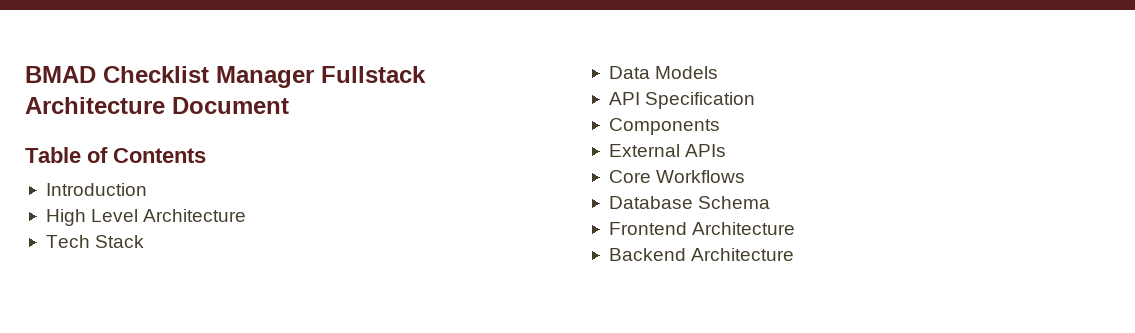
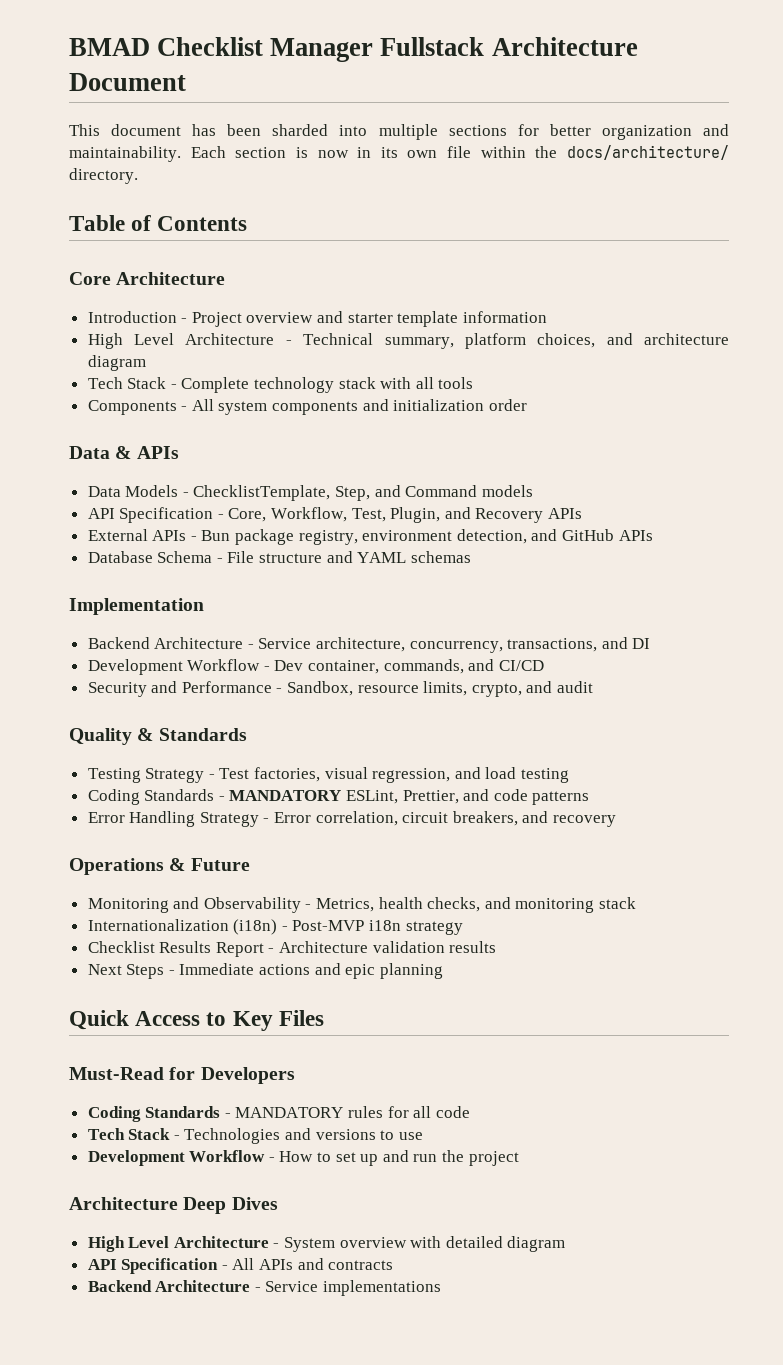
+ This document has been sharded into multiple sections for better organization and maintainability. Each section is now in its own file within the docs/architecture/ directory.
+ Core Architecture
- Introduction
- High Level Architecture
- Tech Stack
- Data Models
- API Specification
- Components
- External APIs
- Core Workflows
- Database Schema
- Frontend Architecture
- Backend Architecture
+ Introduction - Project overview and starter template information
+ High Level Architecture - Technical summary, platform choices, and architecture diagram
+ Tech Stack - Complete technology stack with all tools
+ Components - All system components and initialization order
+ Data & APIs
+ Data Models - ChecklistTemplate, Step, and Command models
+ API Specification - Core, Workflow, Test, Plugin, and Recovery APIs
+ External APIs - Bun package registry, environment detection, and GitHub APIs
+ Database Schema - File structure and YAML schemas
+ Implementation
+ Backend Architecture - Service architecture, concurrency, transactions, and DI
+ Development Workflow - Dev container, commands, and CI/CD
+ Security and Performance - Sandbox, resource limits, crypto, and audit
+ Quality & Standards
+ Testing Strategy - Test factories, visual regression, and load testing
+ Coding Standards - MANDATORY ESLint, Prettier, and code patterns
+ Error Handling Strategy - Error correlation, circuit breakers, and recovery
+ Operations & Future
+ Monitoring and Observability - Metrics, health checks, and monitoring stack
+ Internationalization (i18n) - Post-MVP i18n strategy
+ Checklist Results Report - Architecture validation results
+ Next Steps - Immediate actions and epic planning
+ Quick Access to Key Files
+ Must-Read for Developers
+ Coding Standards - MANDATORY rules for all code
+ Tech Stack - Technologies and versions to use
+ Development Workflow - How to set up and run the project
+ Architecture Deep Dives
+ High Level Architecture - System overview with detailed diagram
+ API Specification - All APIs and contracts
+ Backend Architecture - Service implementations

